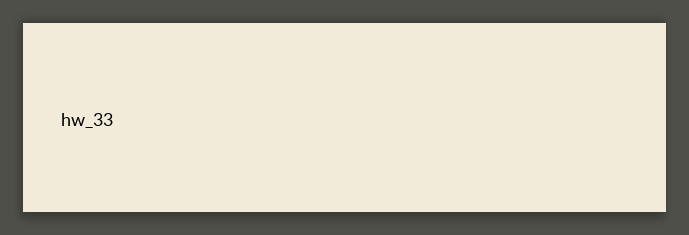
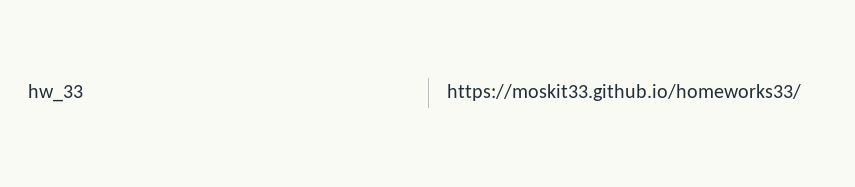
- hw_33
+ hw_33 https://moskit33.github.io/homeworks33/

